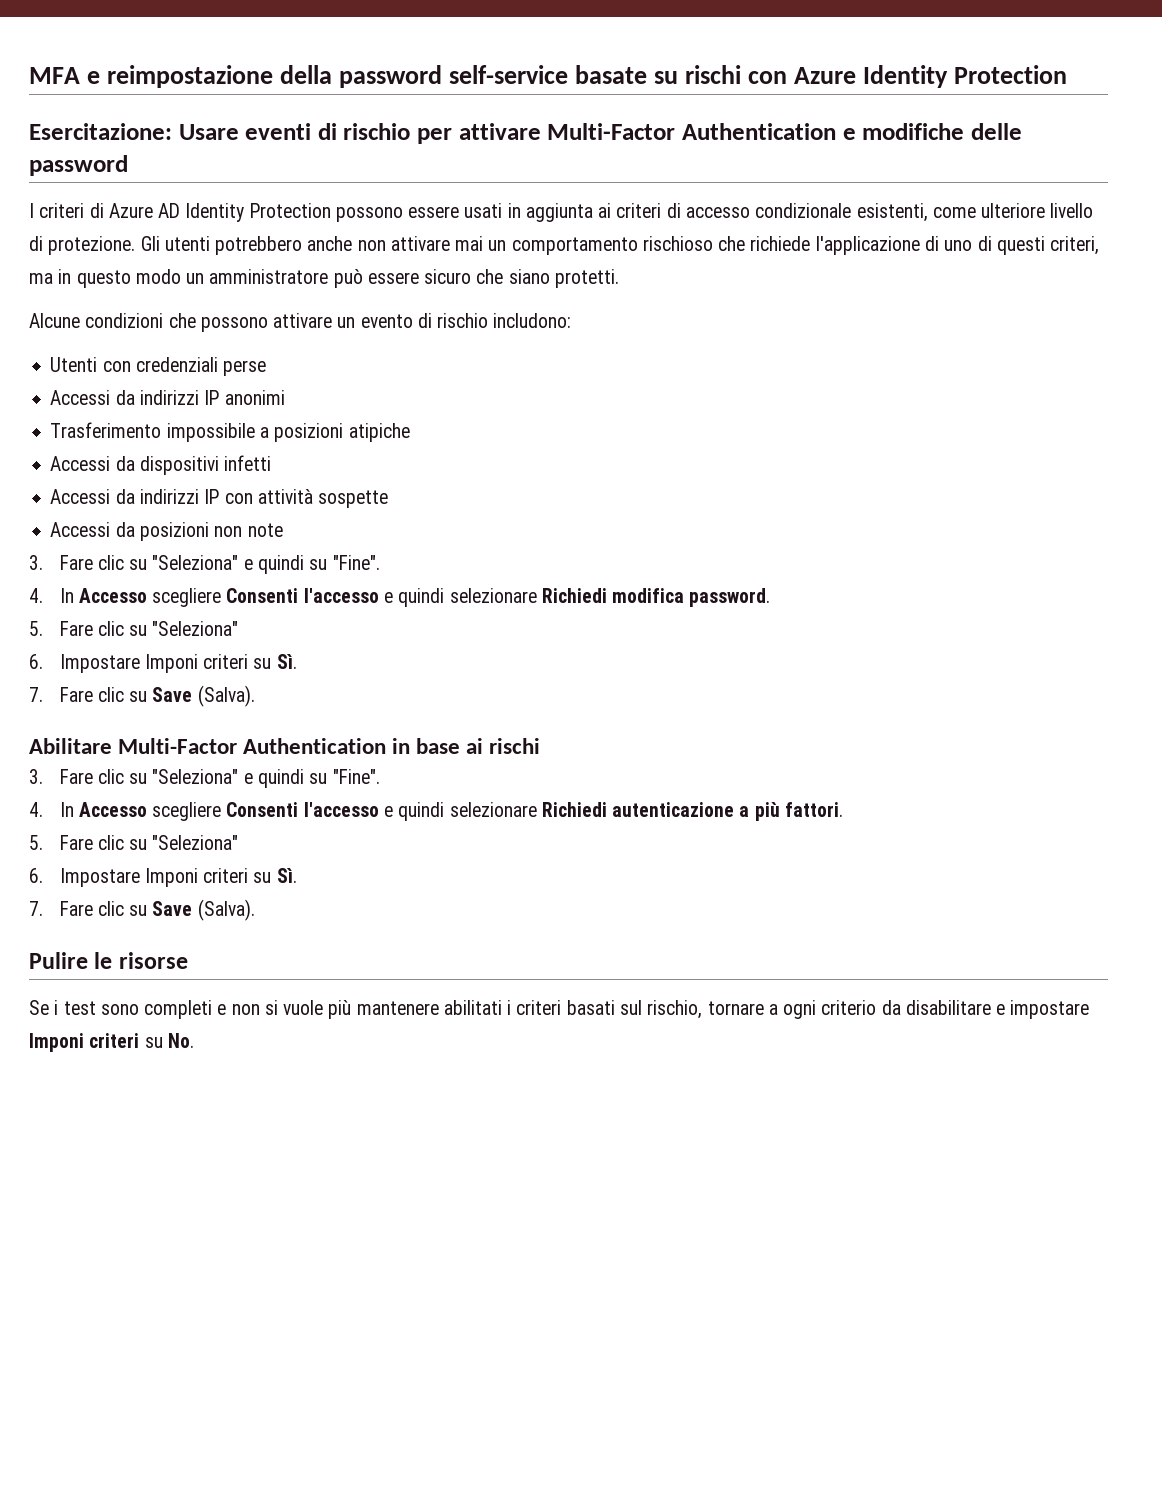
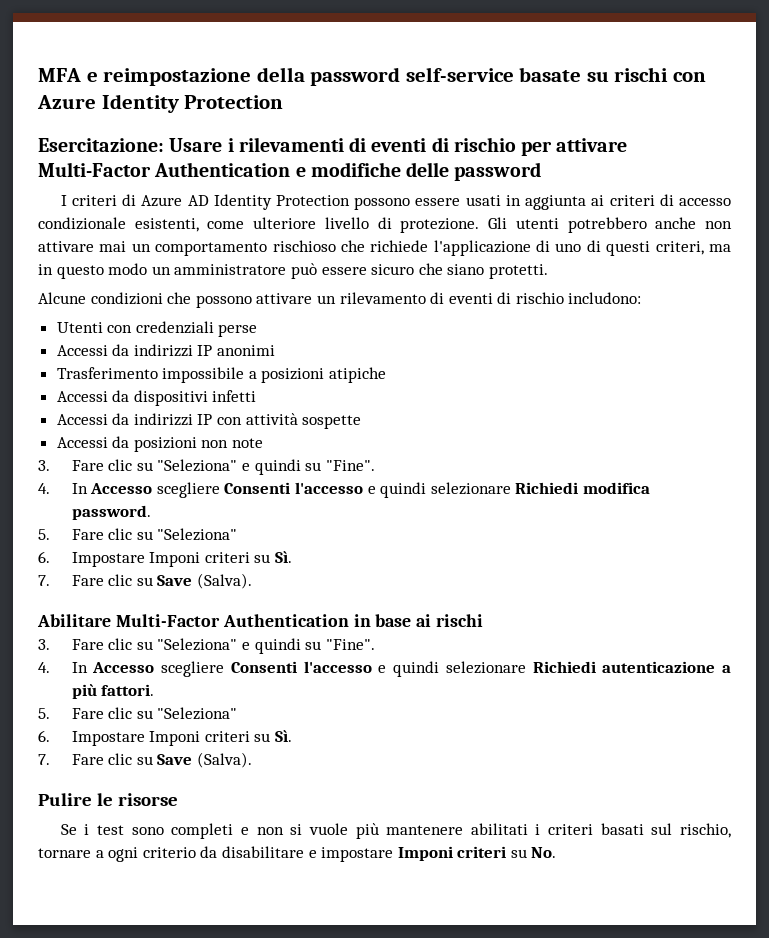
- Esercitazione: Usare eventi di rischio per attivare Multi-Factor Authentication e modifiche delle password
+ Esercitazione: Usare i rilevamenti di eventi di rischio per attivare Multi-Factor Authentication e modifiche delle password
- Alcune condizioni che possono attivare un evento di rischio includono:
+ Alcune condizioni che possono attivare un rilevamento di eventi di rischio includono:

